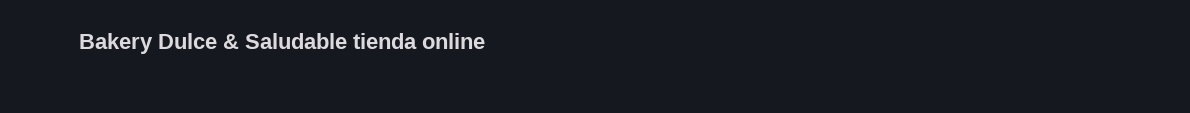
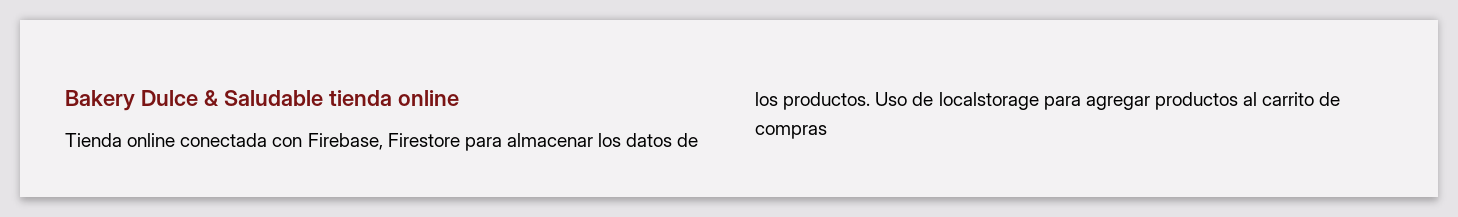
+ Tienda online conectada con Firebase, Firestore para almacenar los datos de los productos. Uso de localstorage para agregar productos al carrito de compras

